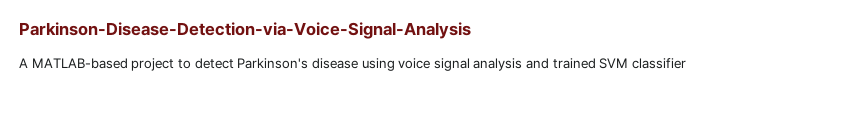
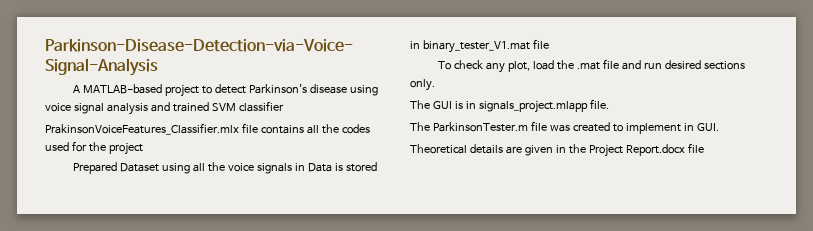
+ PrakinsonVoiceFeatures_Classifier.mlx file contains all the codes used for the project
+ Prepared Dataset using all the voice signals in Data is stored in binary_tester_V1.mat file
+ To check any plot, load the .mat file and run desired sections only.
+ The GUI is in signals_project.mlapp file.
+ The ParkinsonTester.m file was created to implement in GUI.
+ Theoretical details are given in the Project Report.docx file

